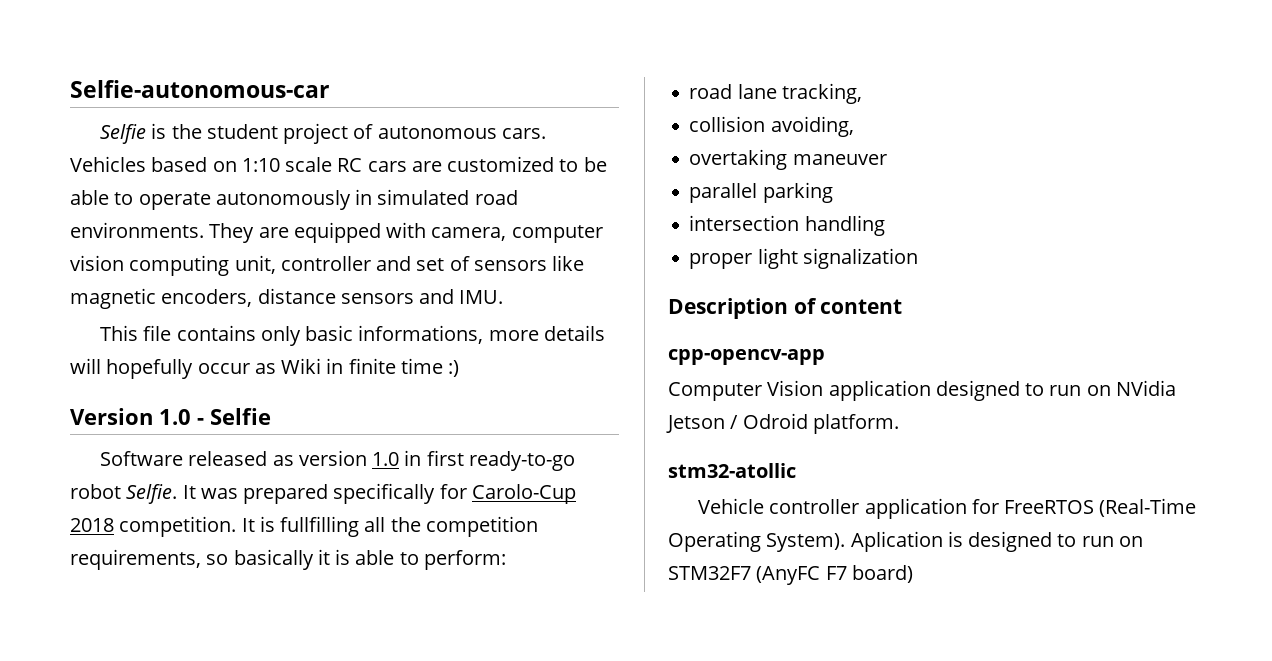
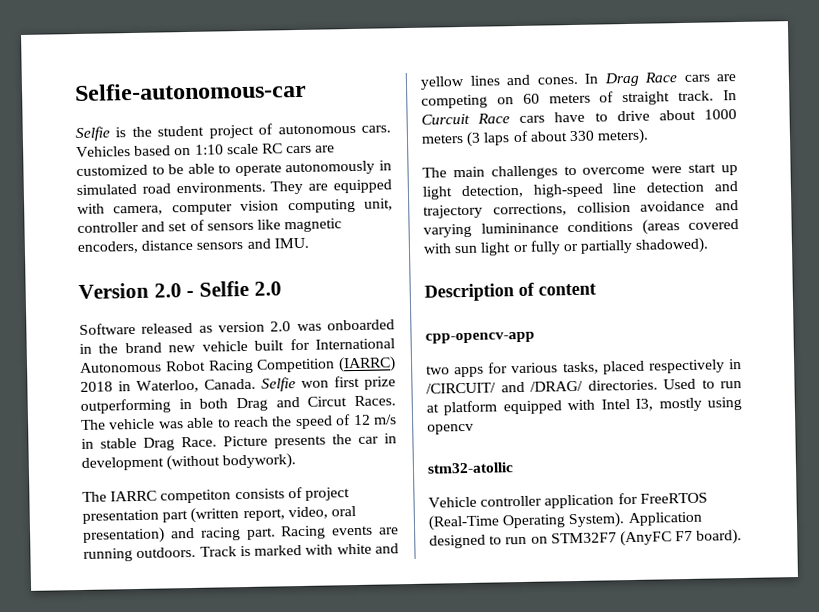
- This file contains only basic informations, more details will hopefully occur as Wiki in finite time :)
- Version 1.0 - Selfie
+ Version 2.0 - Selfie 2.0
- Software released as version 1.0 in first ready-to-go robot Selfie. It was prepared specifically for Carolo-Cup 2018 competition. It is fullfilling all the competition requirements, so basically it is able to perform:
- road lane tracking,
- collision avoiding,
- overtaking maneuver
- parallel parking
- intersection handling
- proper light signalization
+ Software released as version 2.0 was onboarded in the brand new vehicle built for International Autonomous Robot Racing Competition (IARRC) 2018 in Waterloo, Canada. Selfie won first prize outperforming in both Drag and Circut Races. The vehicle was able to reach the speed of 12 m/s in stable Drag Race. Picture presents the car in development (without bodywork).
+ The IARRC competiton consists of project presentation part (written report, video, oral presentation) and racing part. Racing events are running outdoors. Track is marked with white and yellow lines and cones. In Drag Race cars are competing on 60 meters of straight track. In Curcuit Race cars have to drive about 1000 meters (3 laps of about 330 meters).
+ The main challenges to overcome were start up light detection, high-speed line detection and trajectory corrections, collision avoidance and varying lumininance conditions (areas covered with sun light or fully or partially shadowed).
  Description of content
  cpp-opencv-app
- Computer Vision application designed to run on NVidia Jetson / Odroid platform.
+ two apps for various tasks, placed respectively in /CIRCUIT/ and /DRAG/ directories. Used to run at platform equipped with Intel I3, mostly using opencv
- Aplication is designed to run on STM32F7 (AnyFC F7 board)
+ Application designed to run on STM32F7 (AnyFC F7 board).

